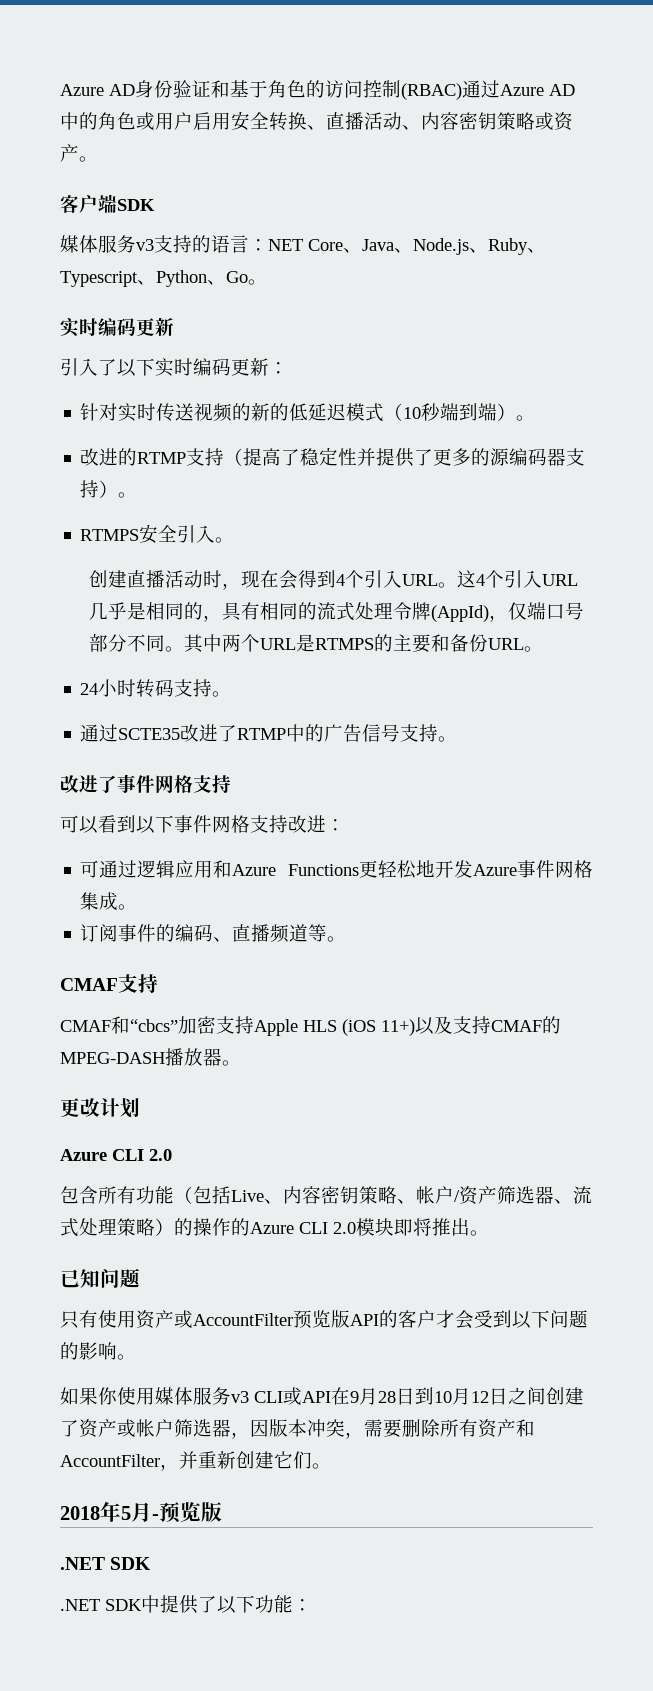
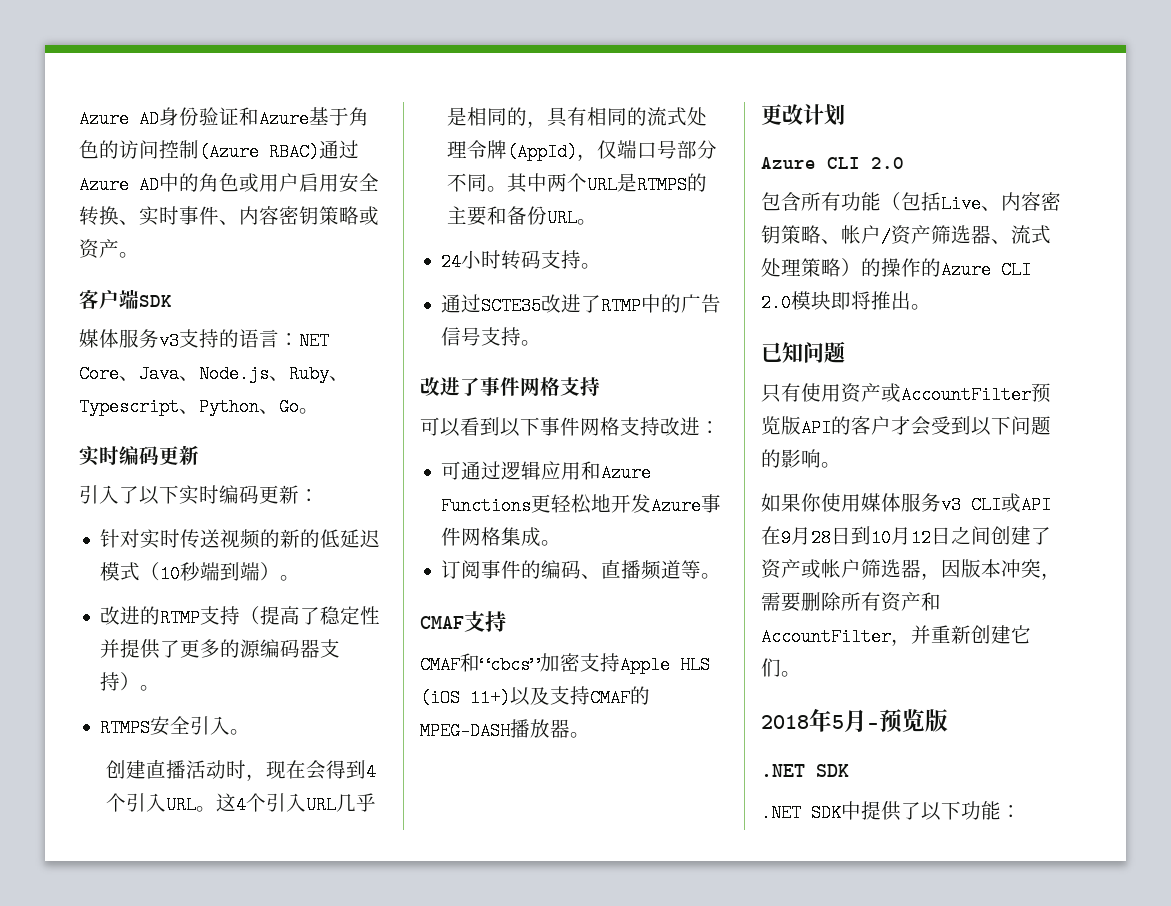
- Azure AD身份验证和基于角色的访问控制(RBAC)通过Azure AD中的角色或用户启用安全转换、直播活动、内容密钥策略或资产。
+ Azure AD身份验证和Azure基于角色的访问控制(Azure RBAC)通过Azure AD中的角色或用户启用安全转换、实时事件、内容密钥策略或资产。

